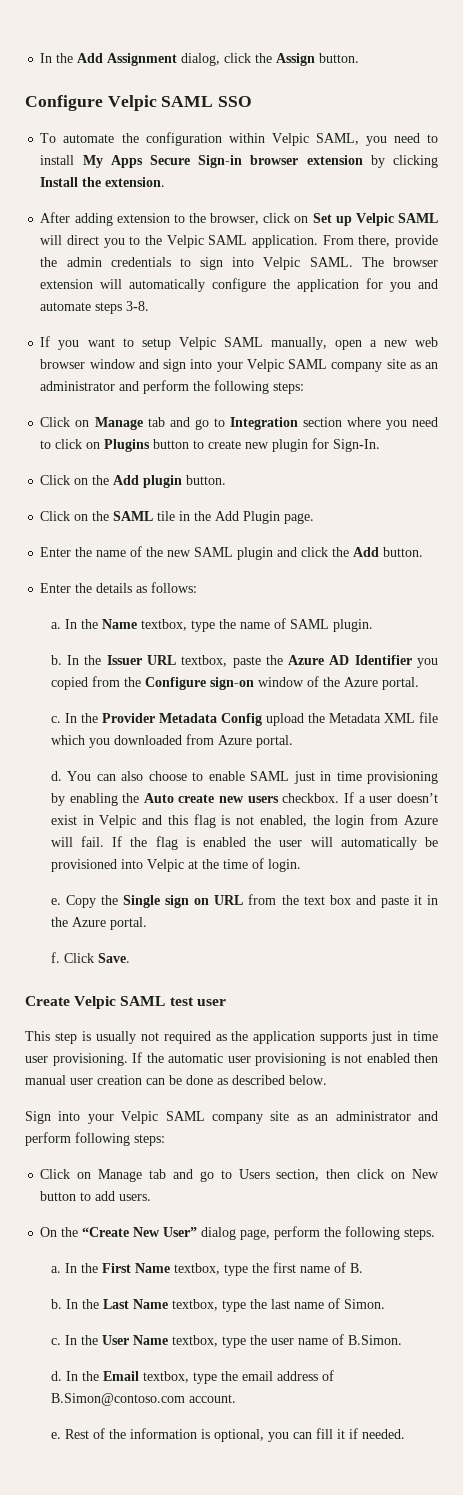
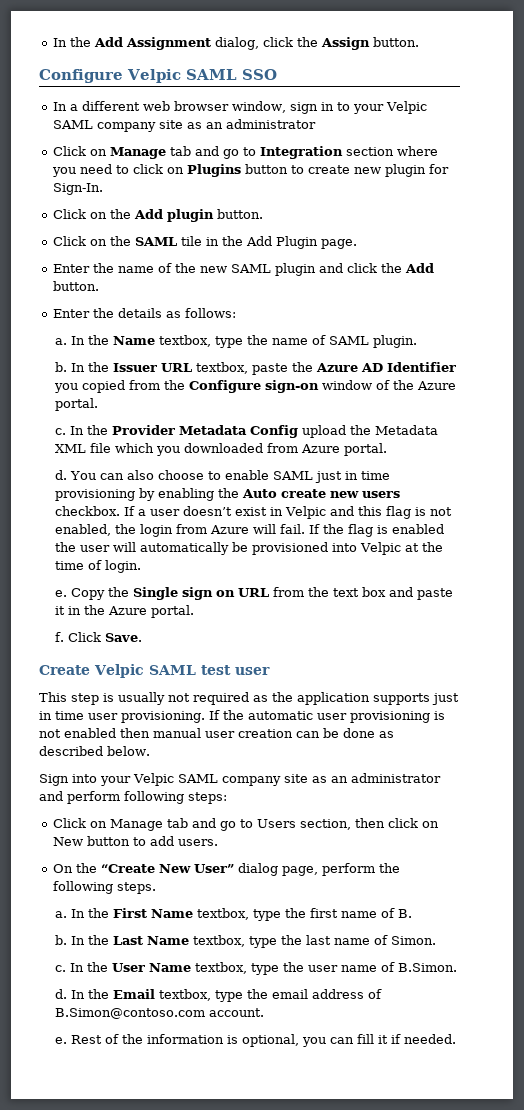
- To automate the configuration within Velpic SAML, you need to install My Apps Secure Sign-in browser extension by clicking Install the extension.
- After adding extension to the browser, click on Set up Velpic SAML will direct you to the Velpic SAML application. From there, provide the admin credentials to sign into Velpic SAML. The browser extension will automatically configure the application for you and automate steps 3-8.
- If you want to setup Velpic SAML manually, open a new web browser window and sign into your Velpic SAML company site as an administrator and perform the following steps:
+ In a different web browser window, sign in to your Velpic SAML company site as an administrator

